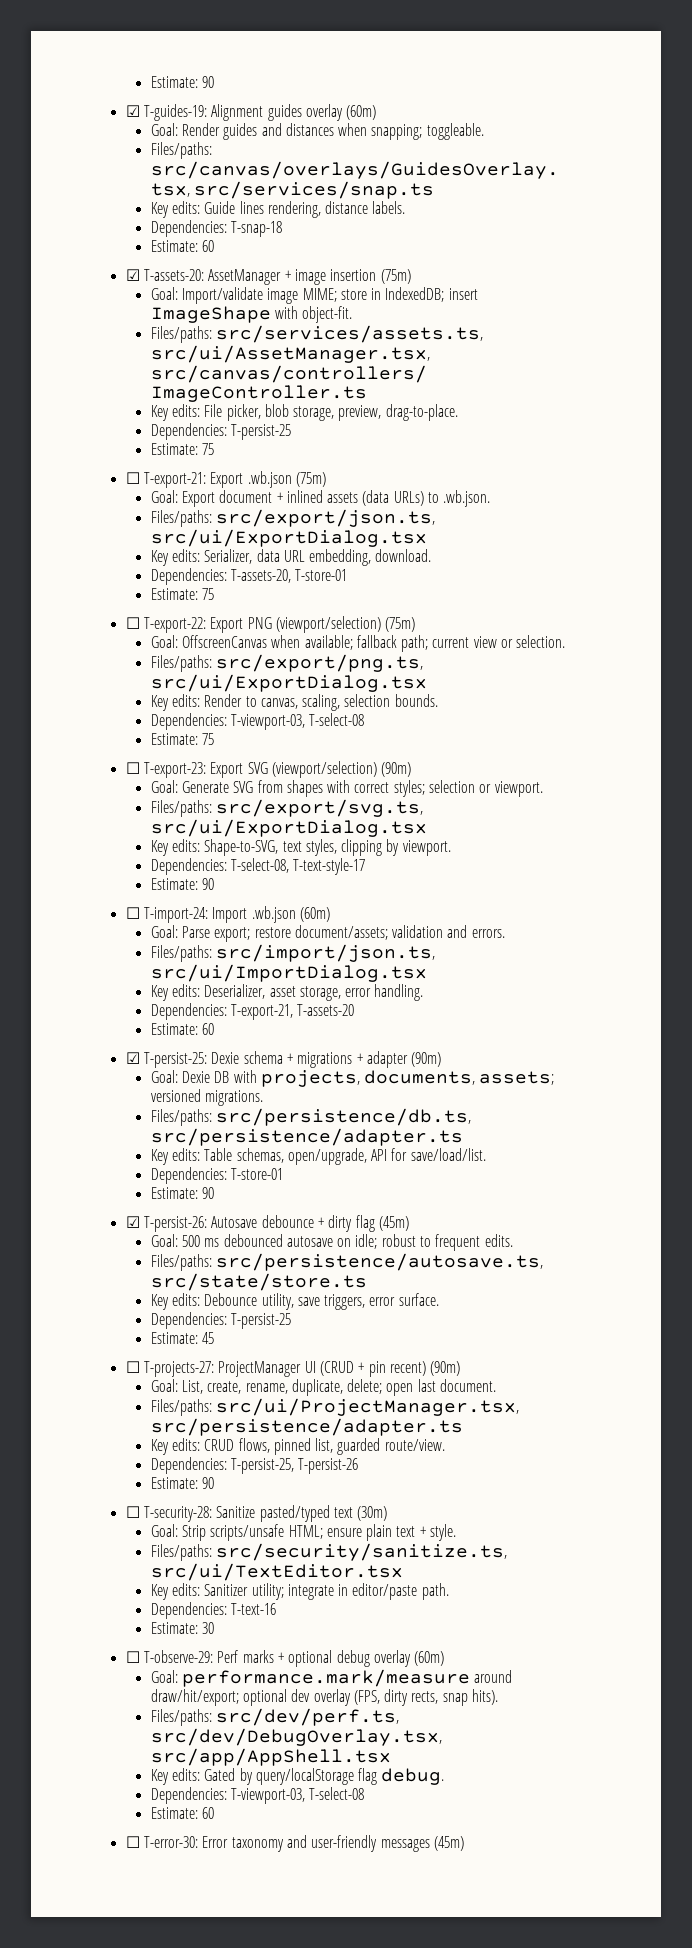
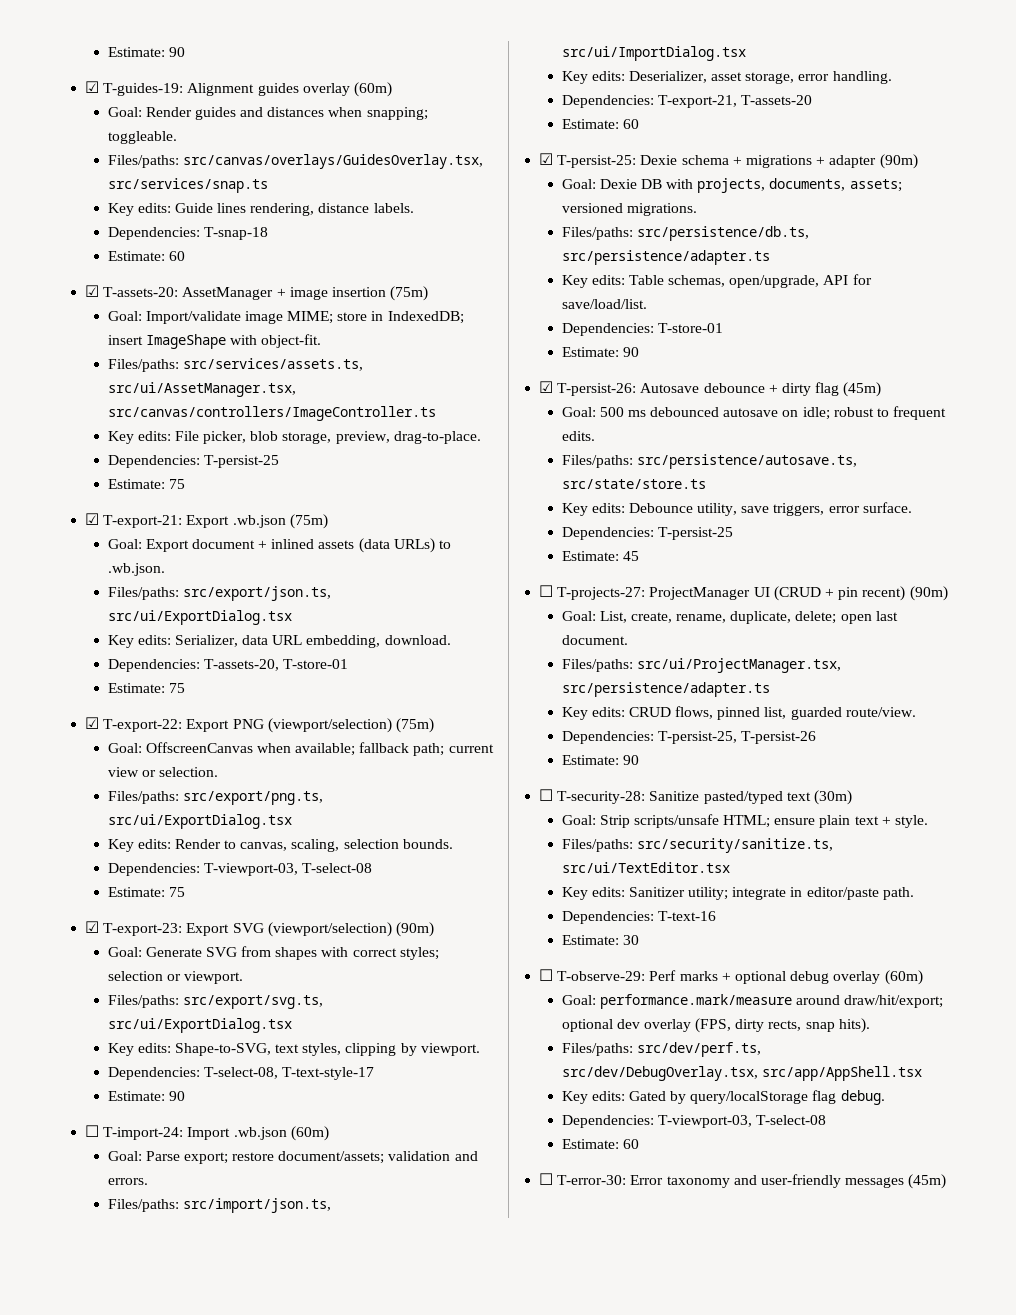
- ☐ T-export-21: Export .wb.json (75m)
+ ☑ T-export-21: Export .wb.json (75m)
- ☐ T-export-22: Export PNG (viewport/selection) (75m)
+ ☑ T-export-22: Export PNG (viewport/selection) (75m)
- ☐ T-export-23: Export SVG (viewport/selection) (90m)
+ ☑ T-export-23: Export SVG (viewport/selection) (90m)

